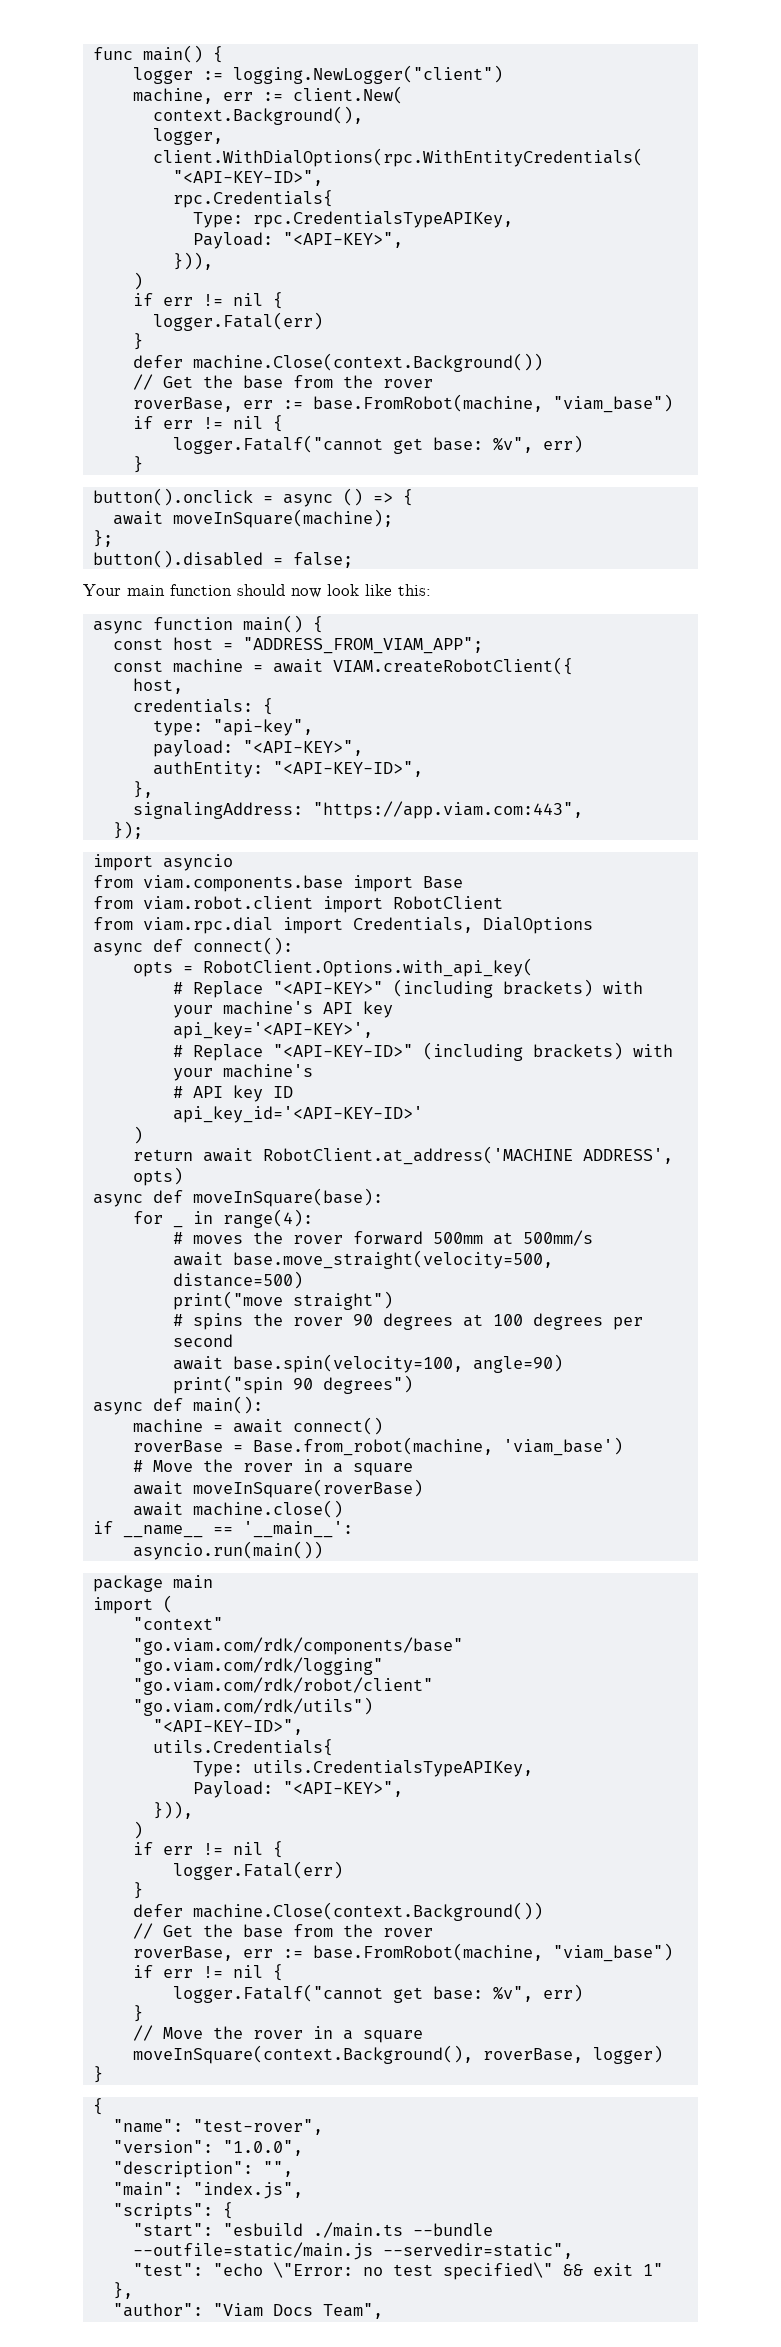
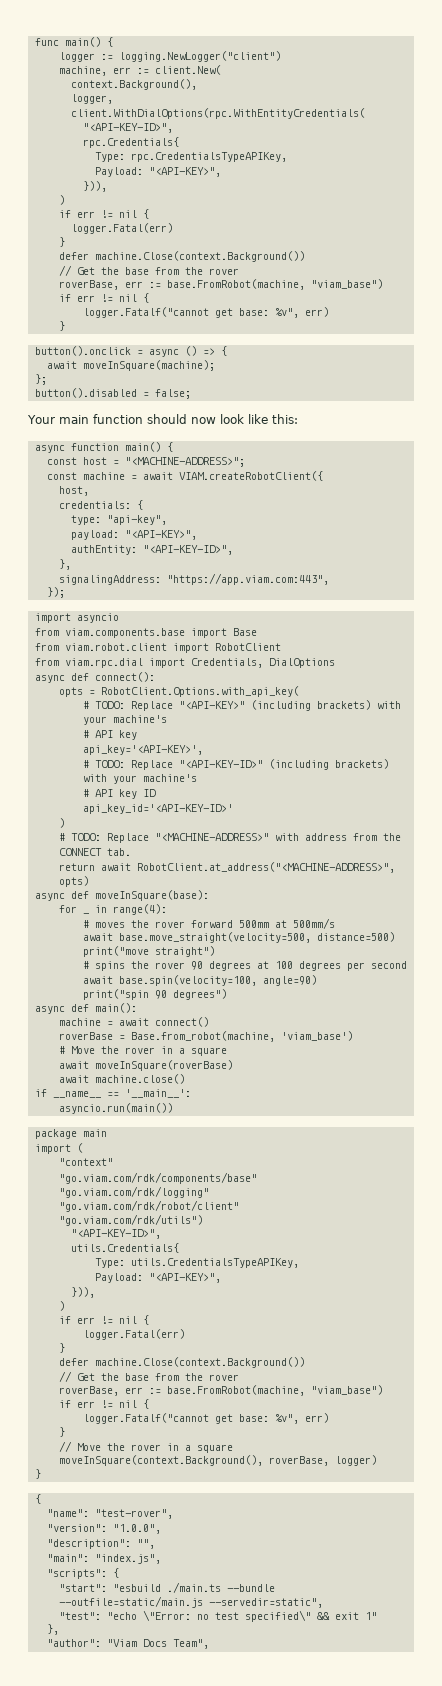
- const host = "ADDRESS_FROM_VIAM_APP";
+ const host = "<MACHINE-ADDRESS>";
- # Replace "<API-KEY>" (including brackets) with your machine's API key
+ # TODO: Replace "<API-KEY>" (including brackets) with your machine's
+ # API key
- # Replace "<API-KEY-ID>" (including brackets) with your machine's
+ # TODO: Replace "<API-KEY-ID>" (including brackets) with your machine's
+ # TODO: Replace "<MACHINE-ADDRESS>" with address from the CONNECT tab.
- return await RobotClient.at_address('MACHINE ADDRESS', opts)
+ return await RobotClient.at_address("<MACHINE-ADDRESS>", opts)

